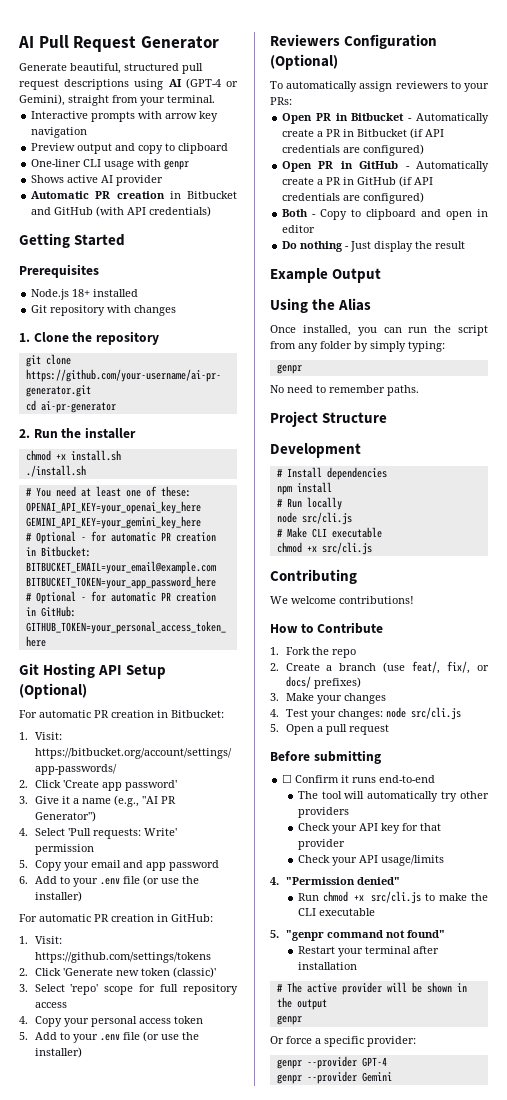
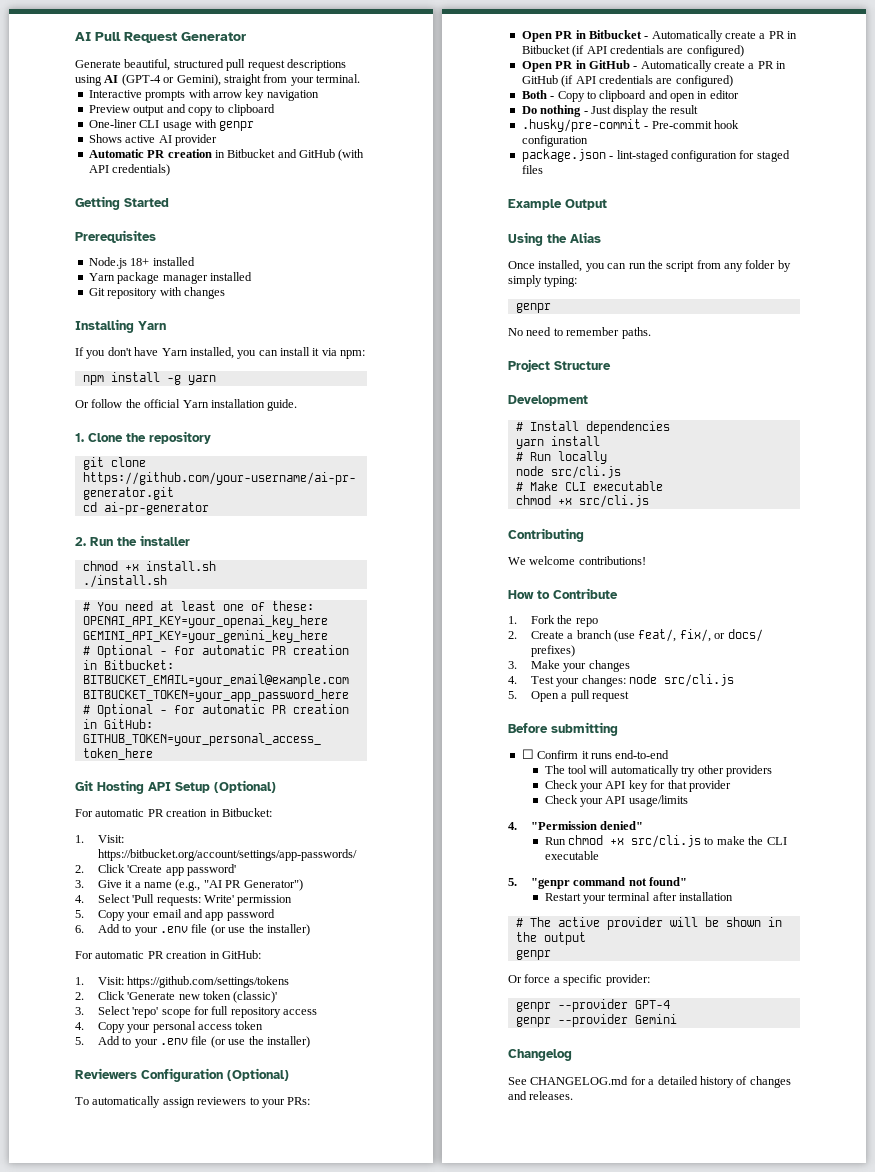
+ Yarn package manager installed
+ Installing Yarn
+ If you don't have Yarn installed, you can install it via npm:
+ npm install -g yarn
+ Or follow the official Yarn installation guide.
+ .husky/pre-commit - Pre-commit hook configuration
+ package.json - lint-staged configuration for staged files
- npm install
+ yarn install
+ Changelog
+ See CHANGELOG.md for a detailed history of changes and releases.

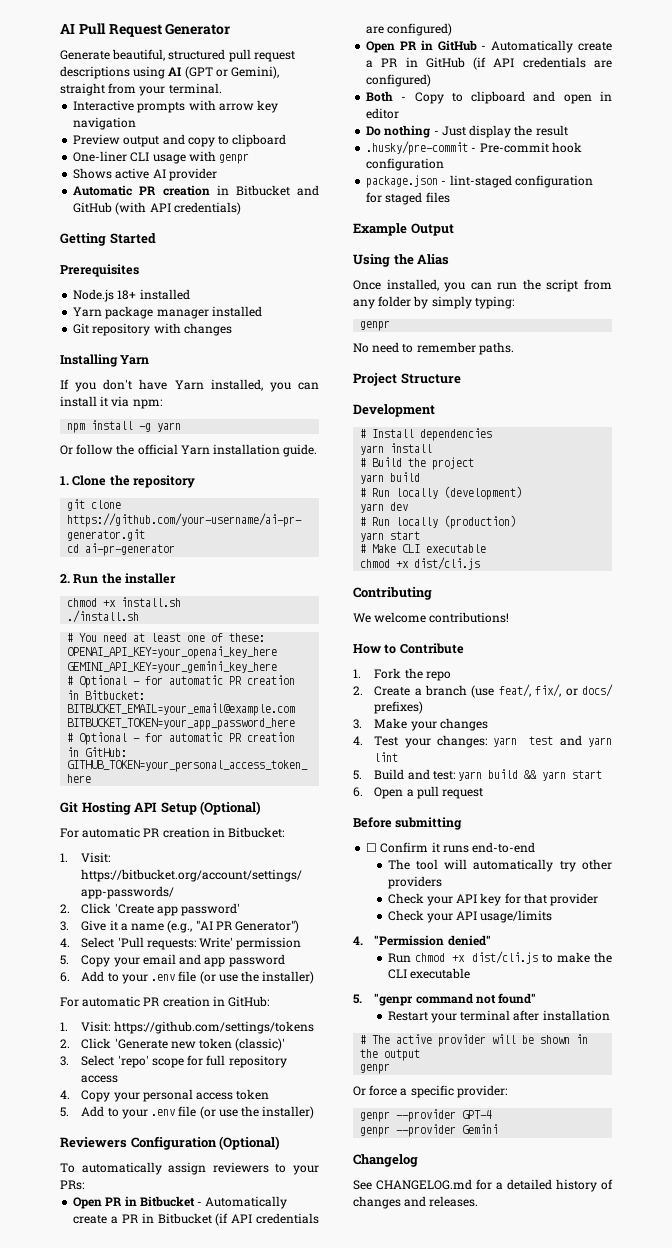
- Generate beautiful, structured pull request descriptions using AI (GPT-4 or Gemini), straight from your terminal.
+ Generate beautiful, structured pull request descriptions using AI (GPT or Gemini), straight from your terminal.
- # Run locally
- node src/cli.js
+ # Build the project
+ yarn build
+ # Run locally (development)
+ yarn dev
+ # Run locally (production)
+ yarn start
  # Make CLI executable
- chmod +x src/cli.js
+ chmod +x dist/cli.js
- 4. Test your changes: node src/cli.js
- 5. Open a pull request
+ 4. Test your changes: yarn test and yarn lint
+ 5. Build and test: yarn build && yarn start
+ 6. Open a pull request
- Run chmod +x src/cli.js to make the CLI executable
+ Run chmod +x dist/cli.js to make the CLI executable

